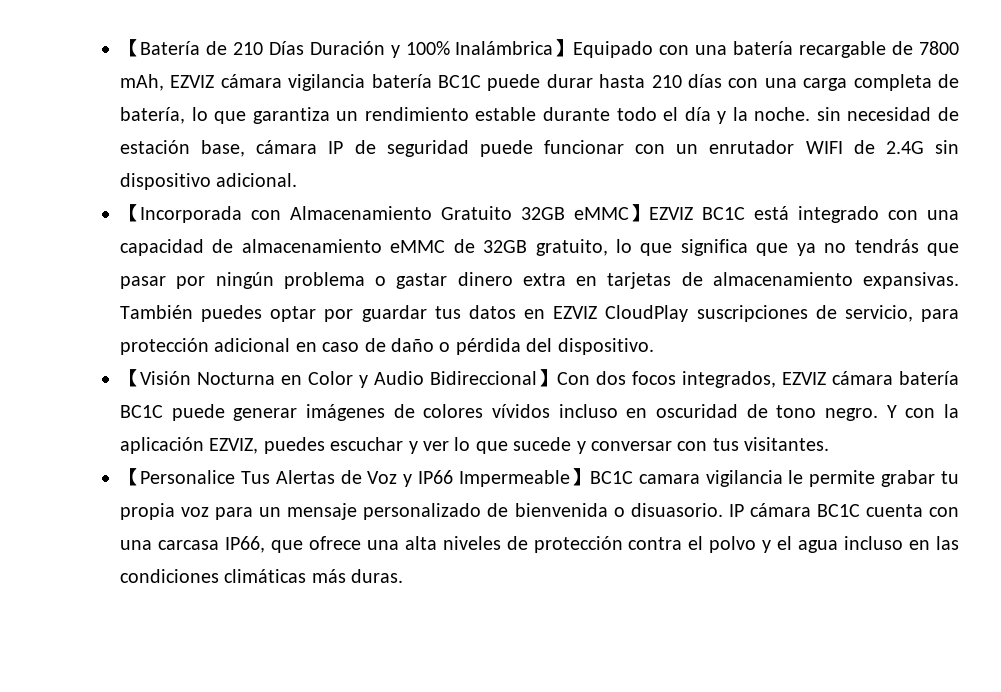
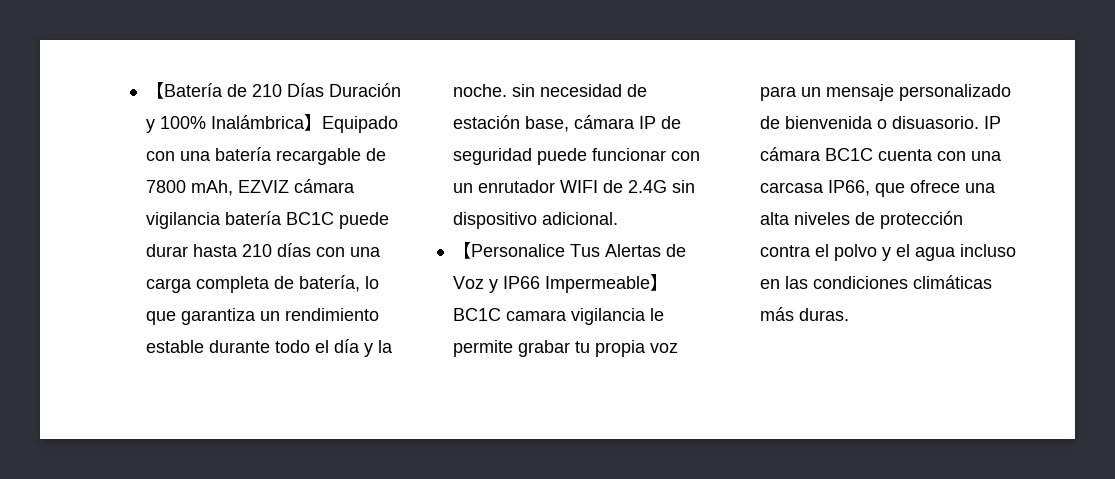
- 【Incorporada con Almacenamiento Gratuito 32GB eMMC】EZVIZ BC1C está integrado con una capacidad de almacenamiento eMMC de 32GB gratuito, lo que significa que ya no tendrás que pasar por ningún problema o gastar dinero extra en tarjetas de almacenamiento expansivas. También puedes optar por guardar tus datos en EZVIZ CloudPlay suscripciones de servicio, para protección adicional en caso de daño o pérdida del dispositivo.
- 【Visión Nocturna en Color y Audio Bidireccional】Con dos focos integrados, EZVIZ cámara batería BC1C puede generar imágenes de colores vívidos incluso en oscuridad de tono negro. Y con la aplicación EZVIZ, puedes escuchar y ver lo que sucede y conversar con tus visitantes.

